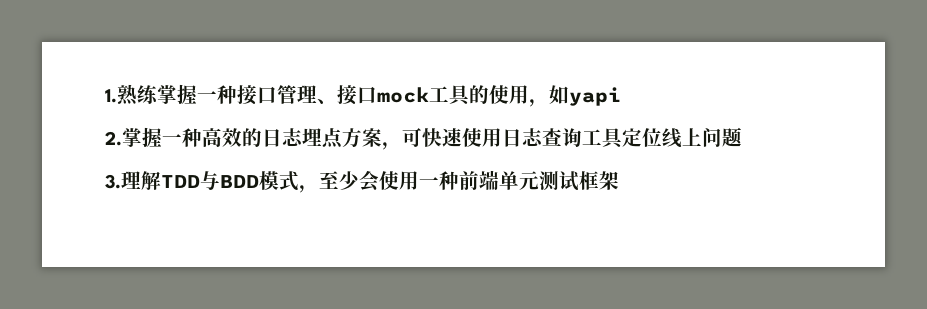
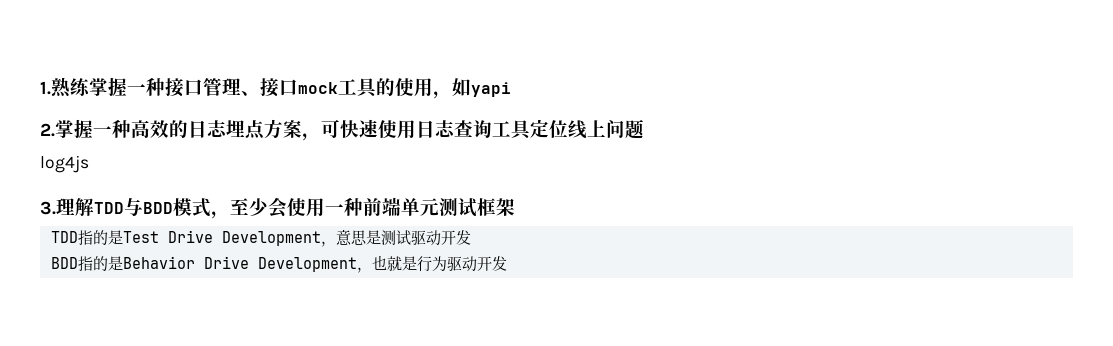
+ log4js
+ TDD指的是Test Drive Development，意思是测试驱动开发
+ BDD指的是Behavior Drive Development，也就是行为驱动开发

